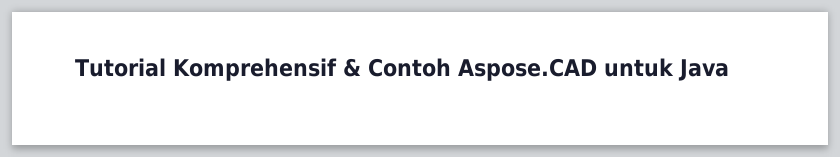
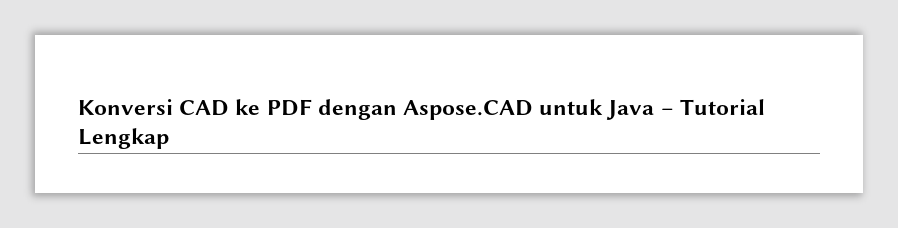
- Tutorial Komprehensif & Contoh Aspose.CAD untuk Java
+ Konversi CAD ke PDF dengan Aspose.CAD untuk Java – Tutorial Lengkap

